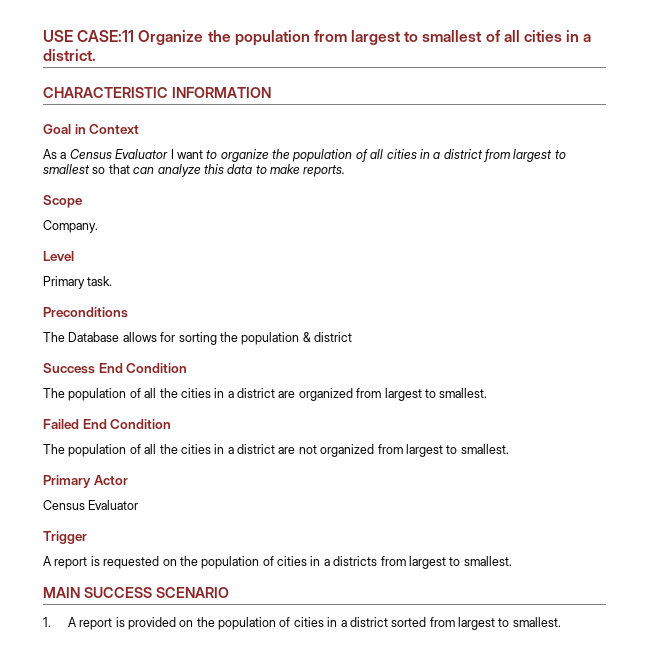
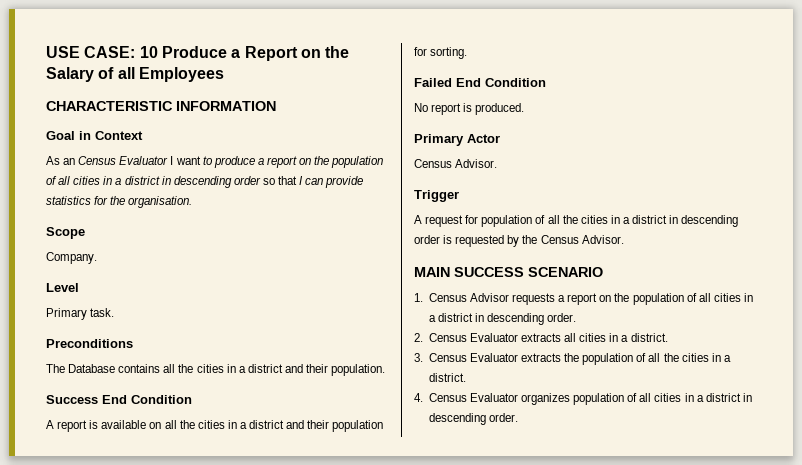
- USE CASE:11 Organize the population from largest to smallest of all cities in a district.
+ USE CASE: 10 Produce a Report on the Salary of all Employees
- As a Census Evaluator I want to organize the population of all cities in a district from largest to smallest so that can analyze this data to make reports.
+ As an Census Evaluator I want to produce a report on the population of all cities in a district in descending order so that I can provide statistics for the organisation.
- The Database allows for sorting the population & district
+ The Database contains all the cities in a district and their population.
  Success End Condition
- The population of all the cities in a district are organized from largest to smallest.
+ A report is available on all the cities in a district and their population for sorting.
  Failed End Condition
- The population of all the cities in a district are not organized from largest to smallest.
+ No report is produced.
  Primary Actor
- Census Evaluator
+ Census Advisor.
  Trigger
- A report is requested on the population of cities in a districts from largest to smallest.
+ A request for population of all the cities in a district in descending order is requested by the Census Advisor.
  MAIN SUCCESS SCENARIO
- 1. A report is provided on the population of cities in a district sorted from largest to smallest.
+ 1. Census Advisor requests a report on the population of all cities in a district in descending order.
+ 2. Census Evaluator extracts all cities in a district.
+ 3. Census Evaluator extracts the population of all the cities in a district.
+ 4. Census Evaluator organizes population of all cities in a district in descending order.

